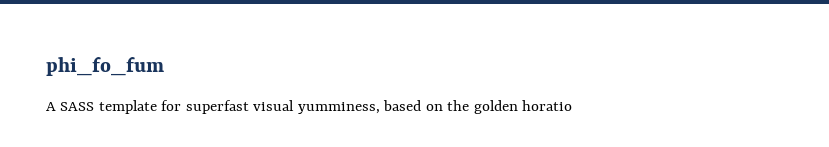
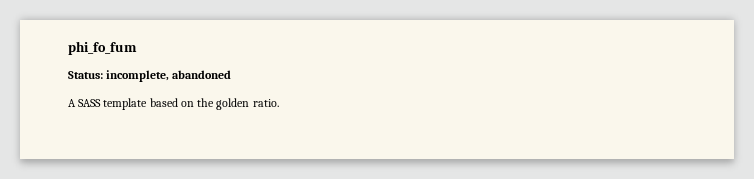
+ Status: incomplete, abandoned
- A SASS template for superfast visual yumminess, based on the golden horatio
+ A SASS template based on the golden ratio.

